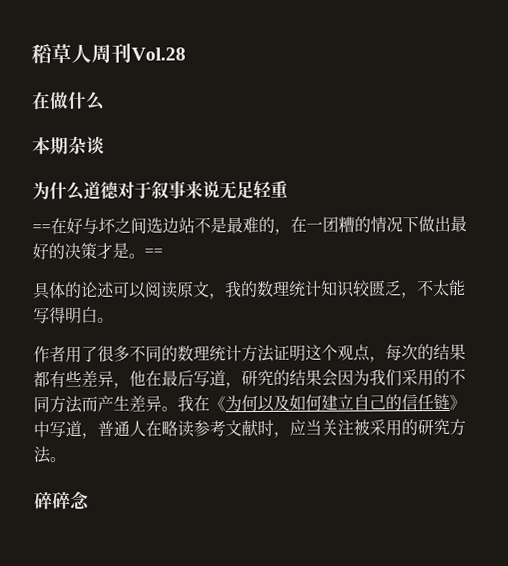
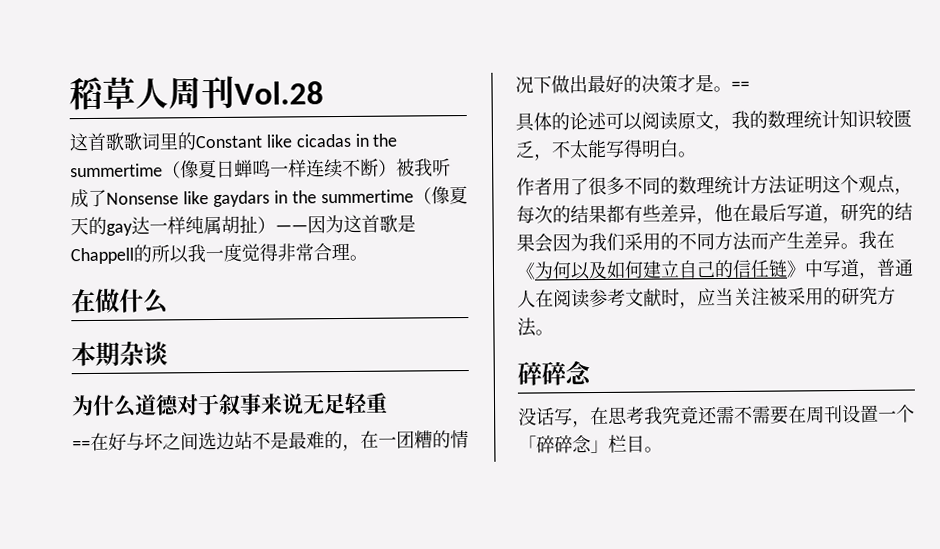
+ 这首歌歌词里的Constant like cicadas in the summertime（像夏日蝉鸣一样连续不断）被我听成了Nonsense like gaydars in the summertime（像夏天的gay达一样纯属胡扯）——因为这首歌是Chappell的所以我一度觉得非常合理。
- 我在《为何以及如何建立自己的信任链》中写道，普通人在略读参考文献时，应当关注被采用的研究方法。
+ 我在《为何以及如何建立自己的信任链》中写道，普通人在阅读参考文献时，应当关注被采用的研究方法。
+ 没话写，在思考我究竟还需不需要在周刊设置一个「碎碎念」栏目。

